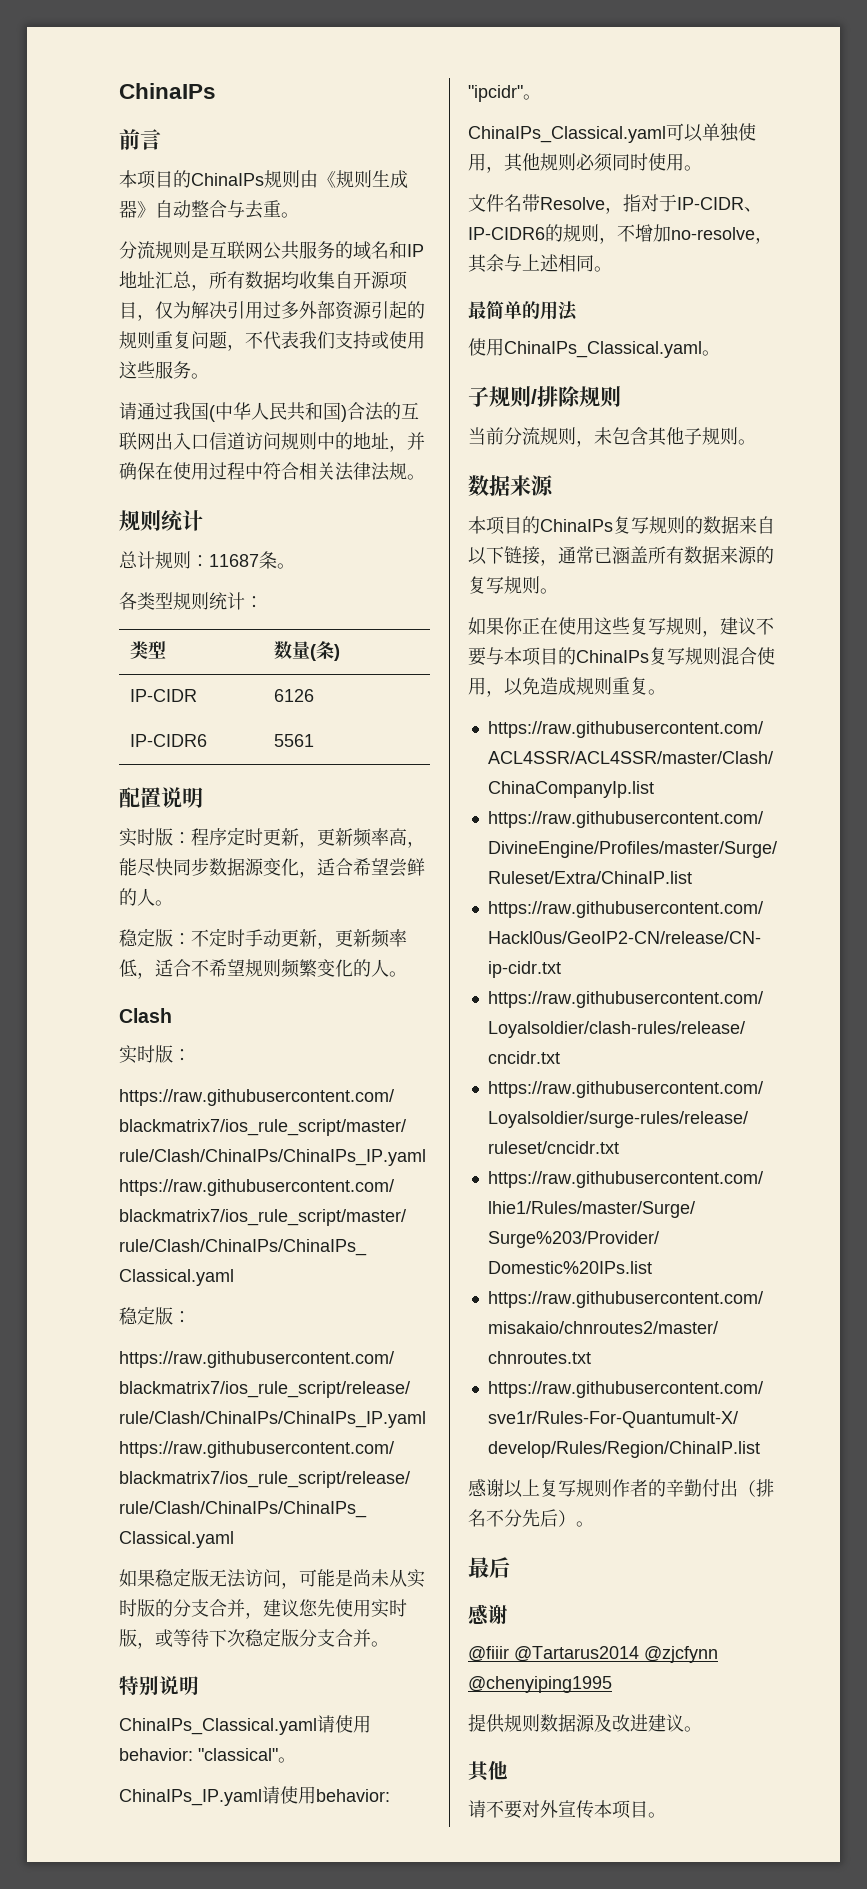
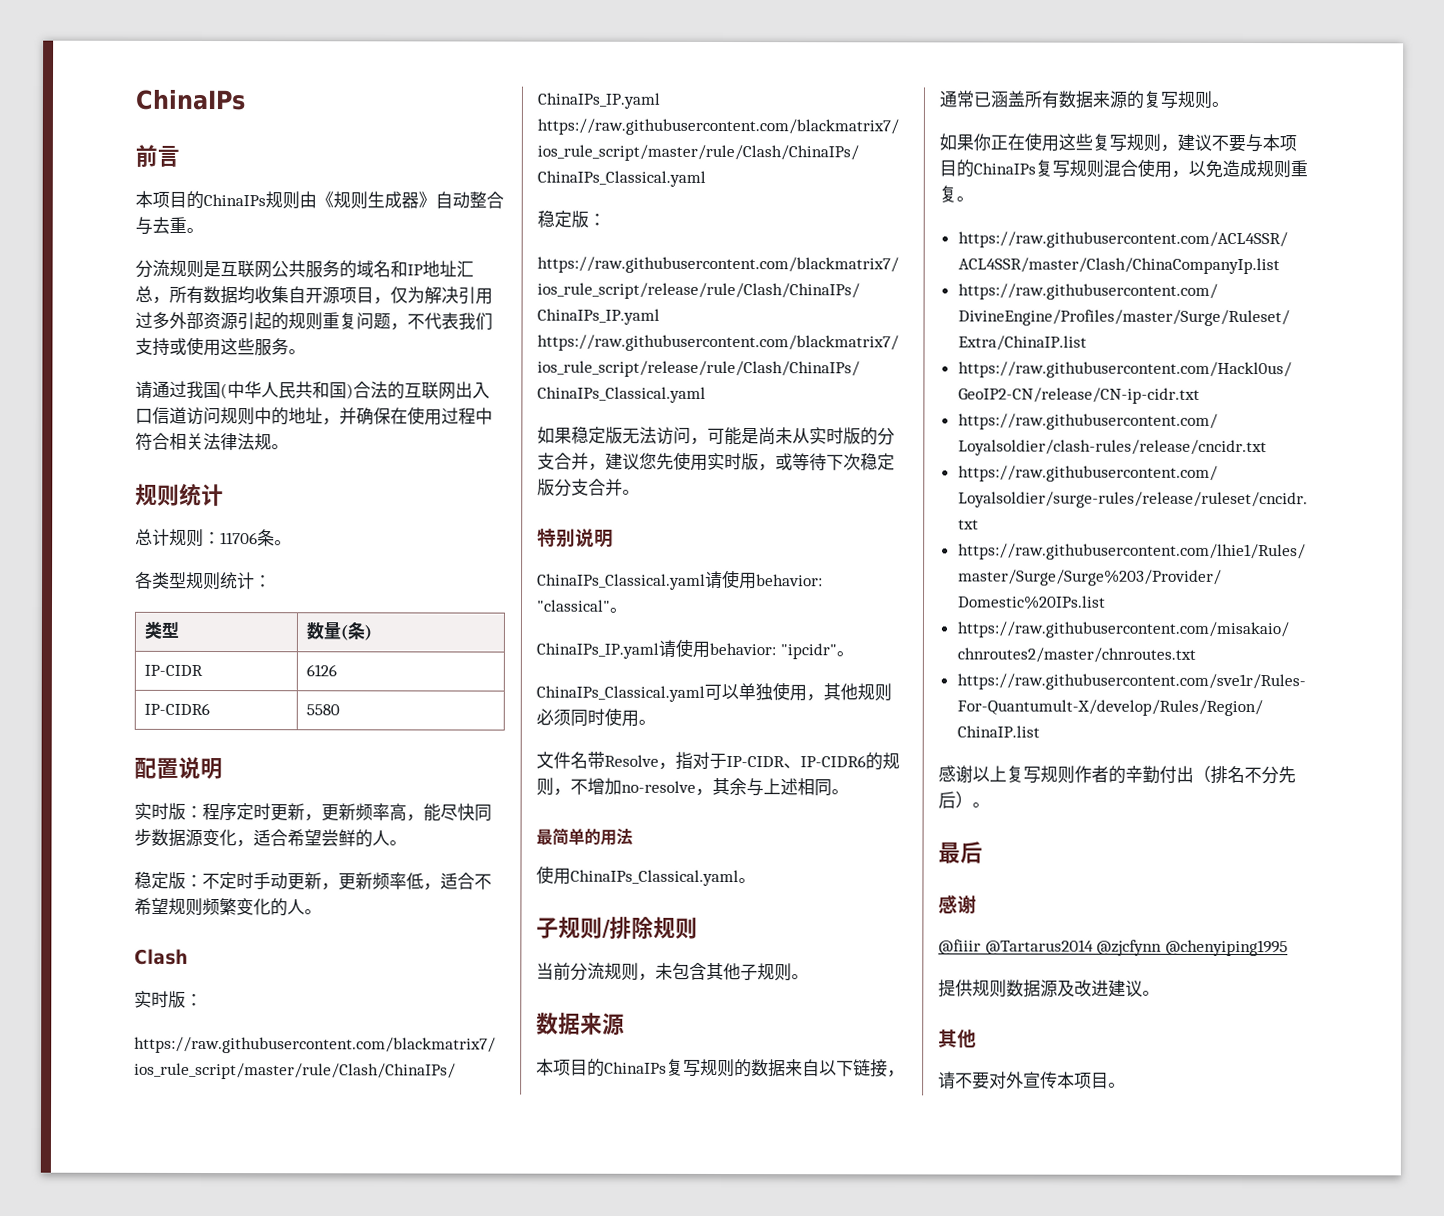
- 总计规则：11687条。
+ 总计规则：11706条。
- IP-CIDR6 | 5561
+ IP-CIDR6 | 5580

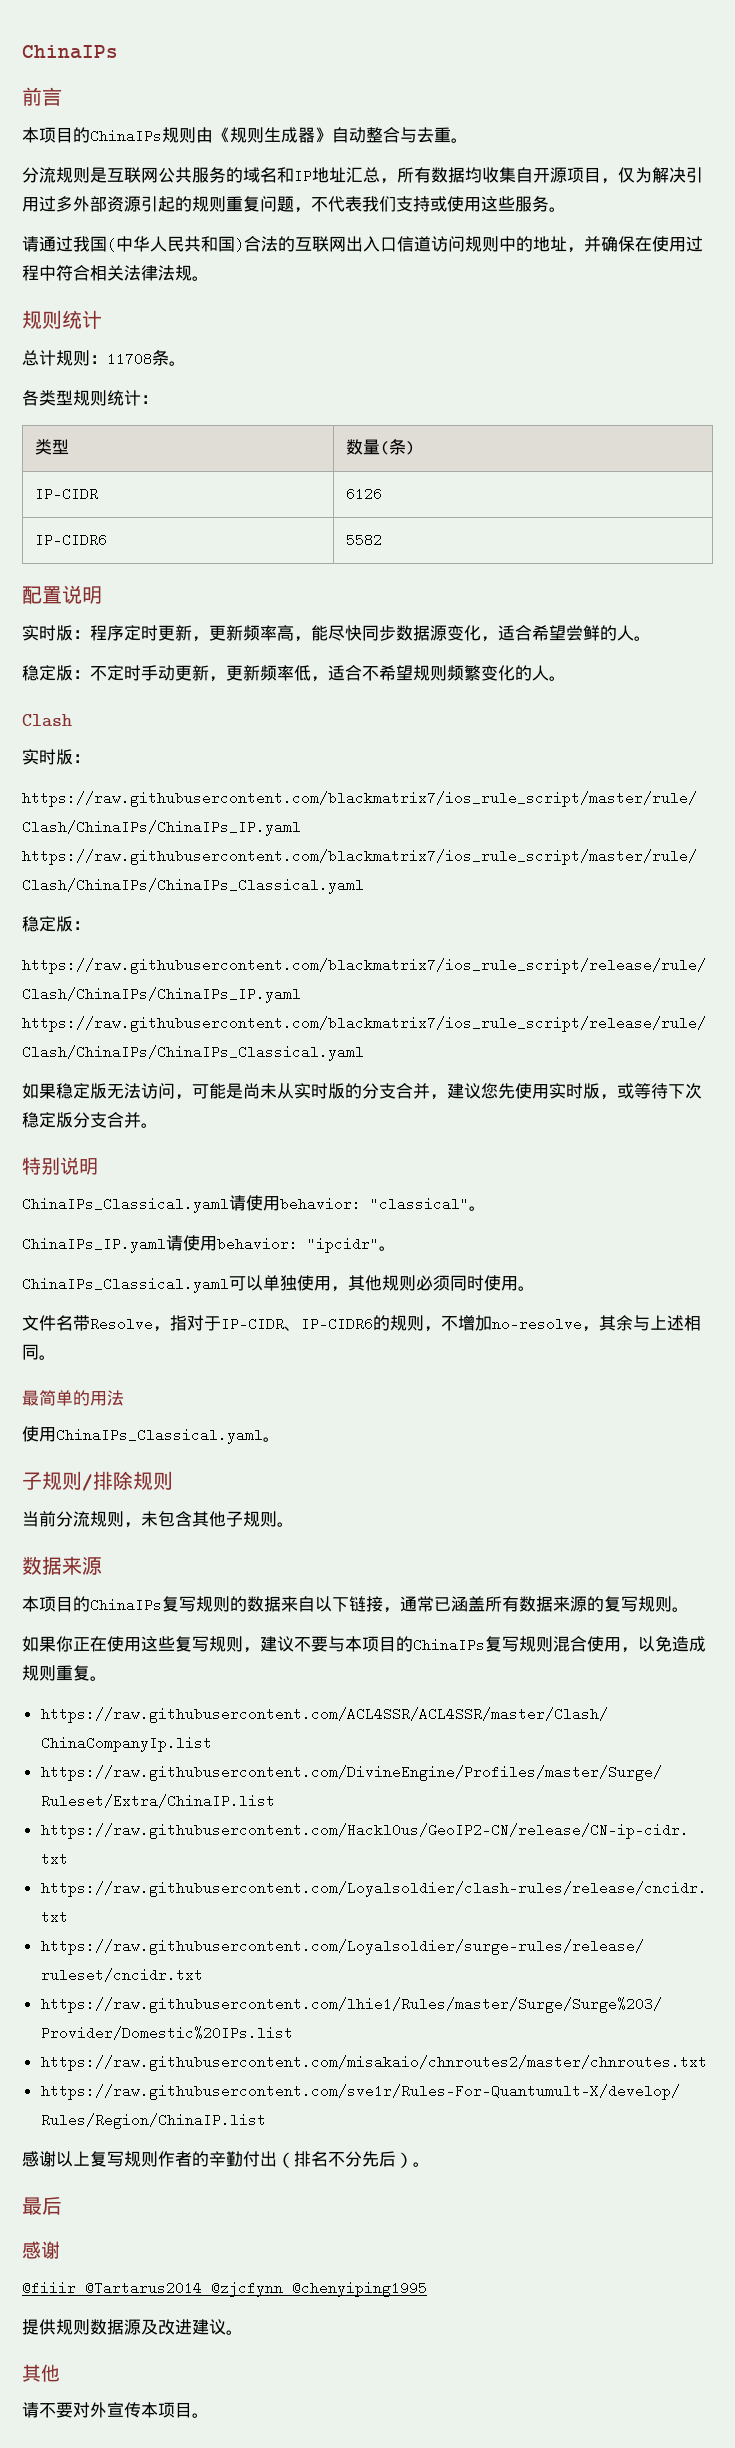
- 总计规则：11706条。
+ 总计规则：11708条。
- IP-CIDR6 | 5580
+ IP-CIDR6 | 5582

